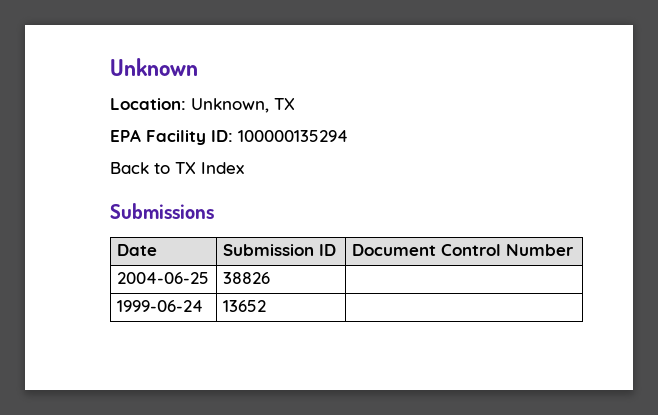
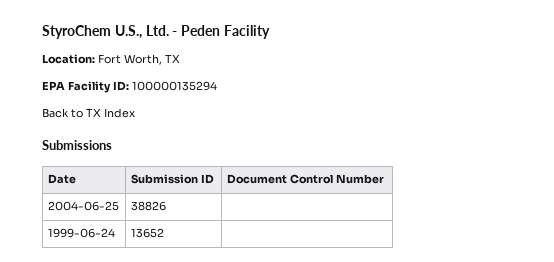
- Unknown
+ StyroChem U.S., Ltd. - Peden Facility
- Location: Unknown, TX
+ Location: Fort Worth, TX

